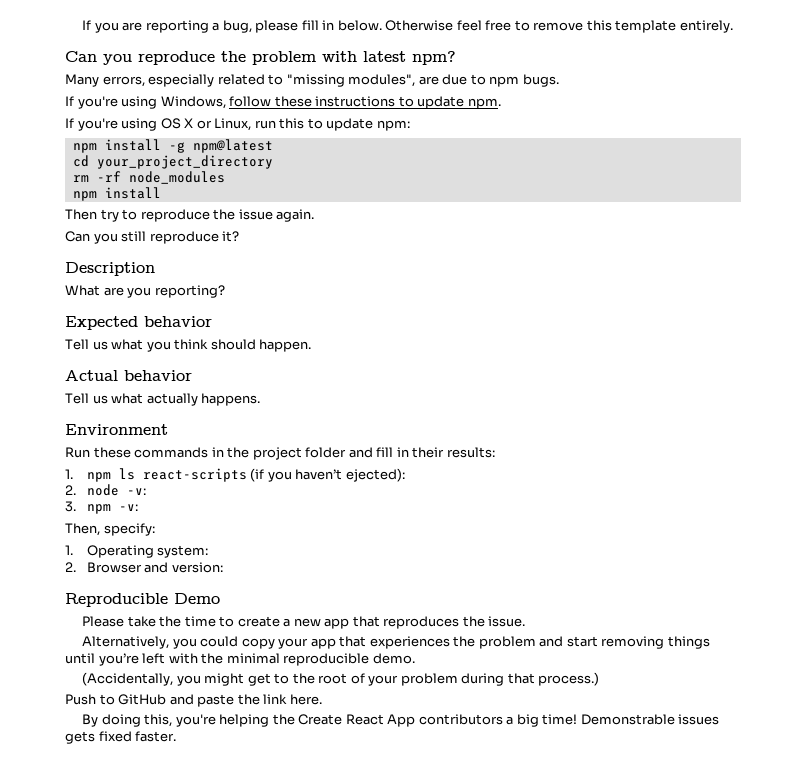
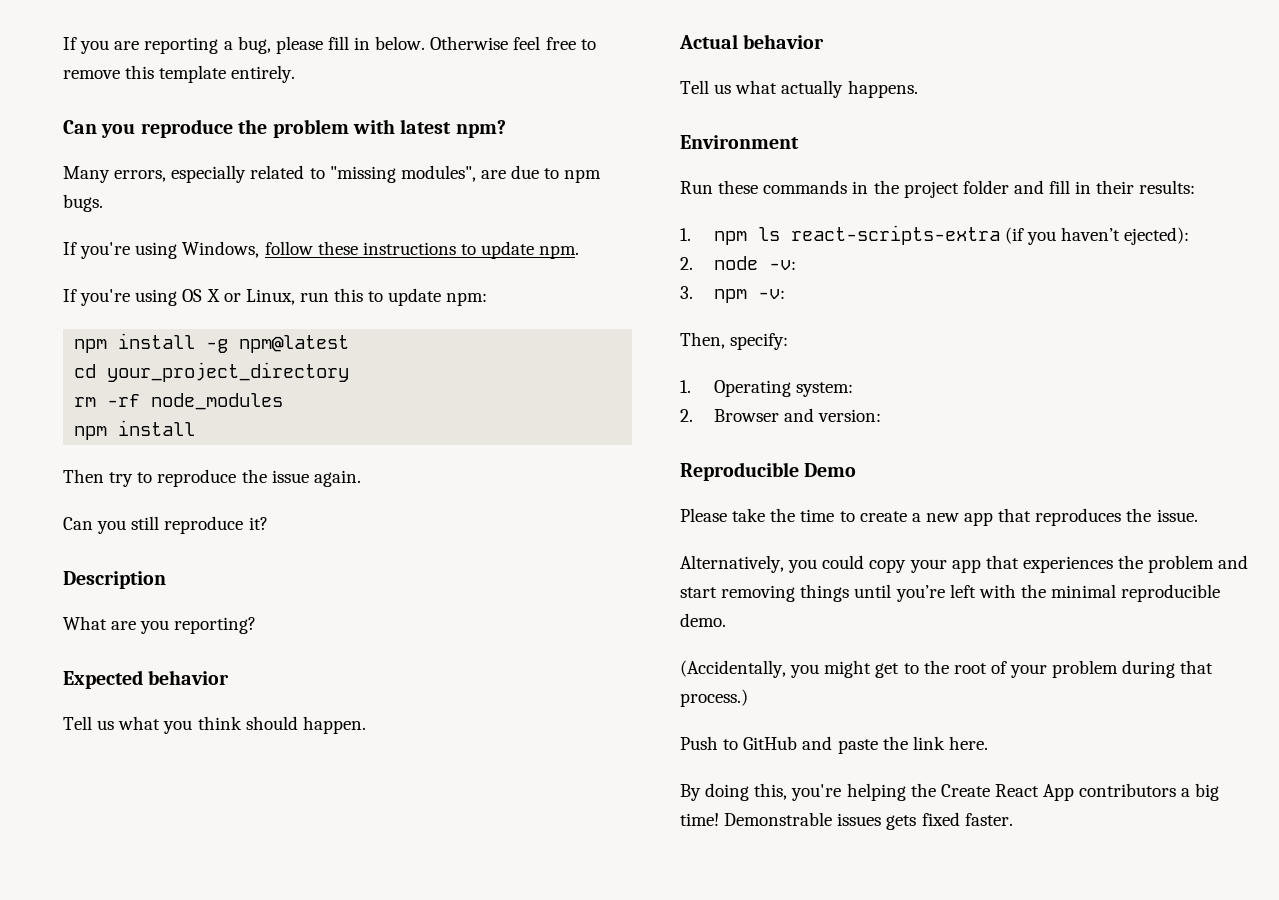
- 1. npm ls react-scripts (if you haven’t ejected):
+ 1. npm ls react-scripts-extra (if you haven’t ejected):

